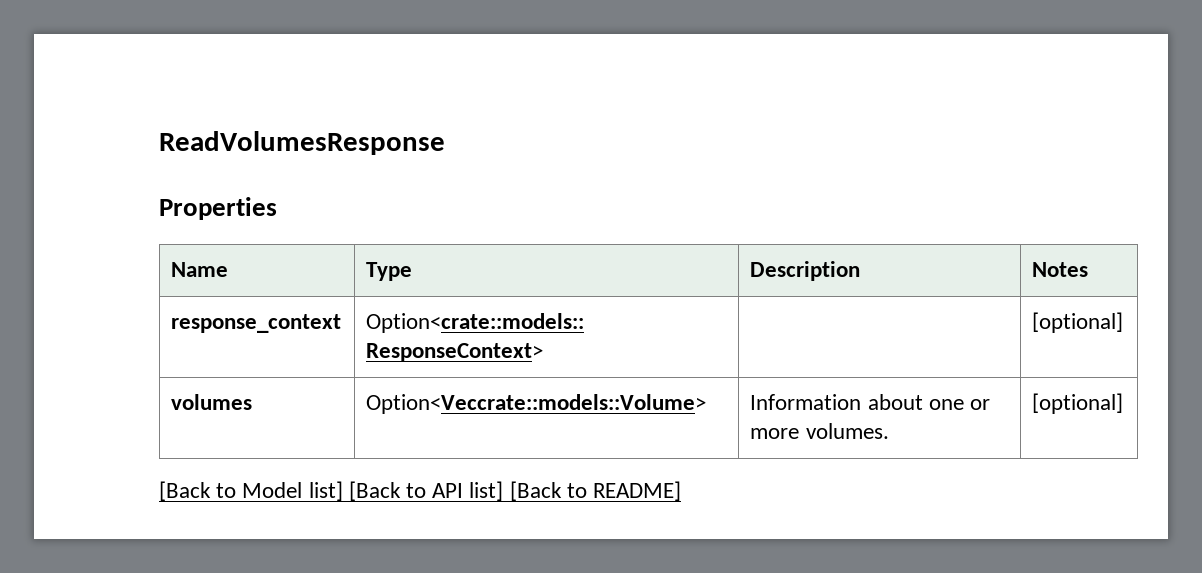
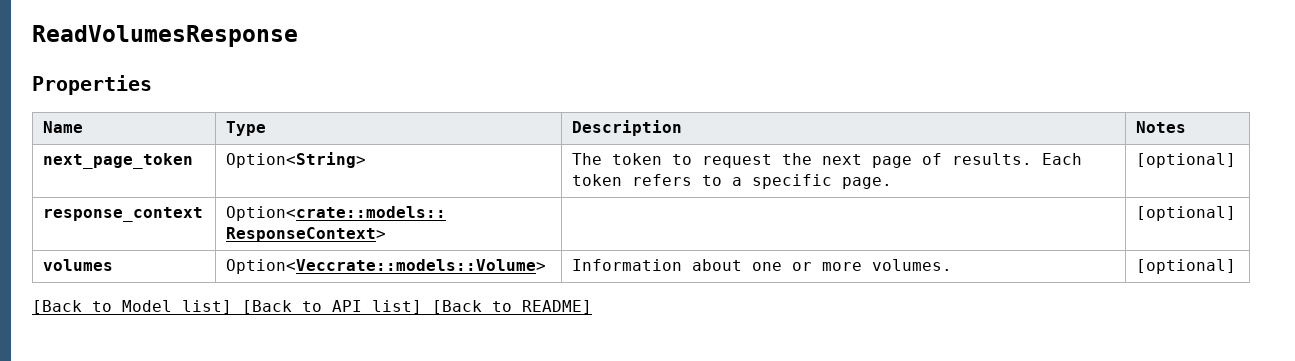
+ next_page_token | Option<String> | The token to request the next page of results. Each token refers to a specific page. | [optional]

